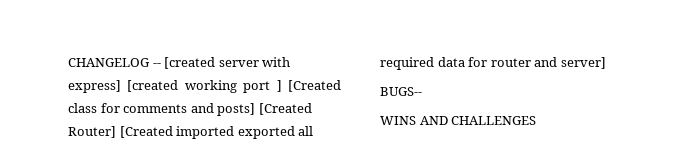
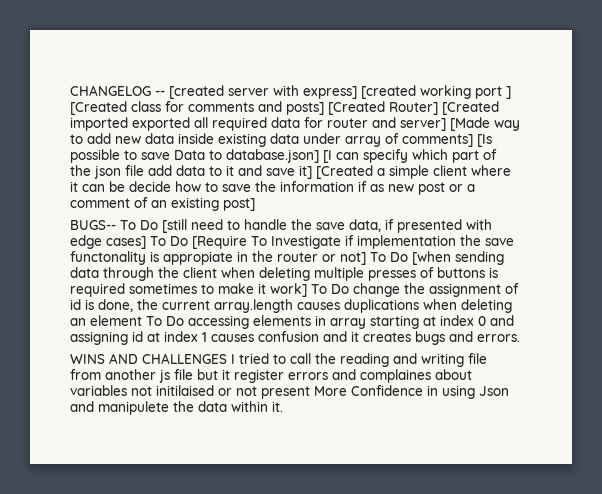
- CHANGELOG -- [created server with express] [created working port ] [Created class for comments and posts] [Created Router] [Created imported exported all required data for router and server]
- BUGS--
- WINS AND CHALLENGES
+ CHANGELOG -- [created server with express] [created working port ] [Created class for comments and posts] [Created Router] [Created imported exported all required data for router and server] [Made way to add new data inside existing data under array of comments] [Is possible to save Data to database.json] [I can specify which part of the json file add data to it and save it] [Created a simple client where it can be decide how to save the information if as new post or a comment of an existing post]
+ BUGS-- To Do [still need to handle the save data, if presented with edge cases] To Do [Require To Investigate if implementation the save functonality is appropiate in the router or not] To Do [when sending data through the client when deleting multiple presses of buttons is required sometimes to make it work] To Do change the assignment of id is done, the current array.length causes duplications when deleting an element To Do accessing elements in array starting at index 0 and assigning id at index 1 causes confusion and it creates bugs and errors.
+ WINS AND CHALLENGES I tried to call the reading and writing file from another js file but it register errors and complaines about variables not initilaised or not present More Confidence in using Json and manipulete the data within it.

